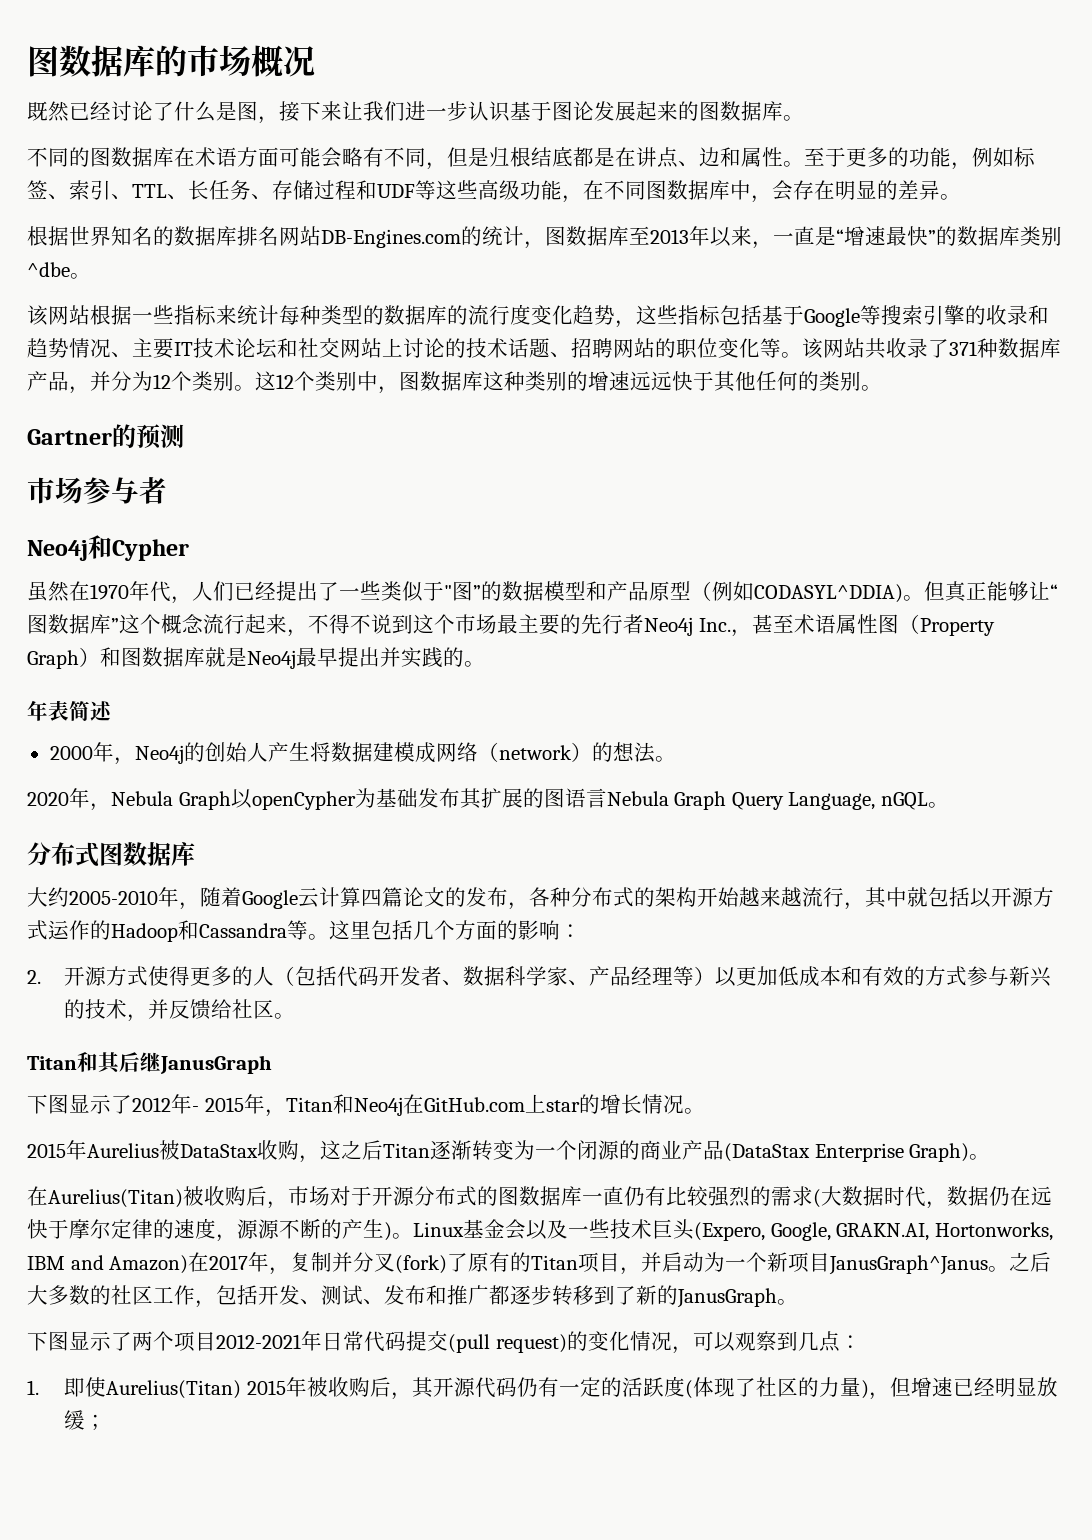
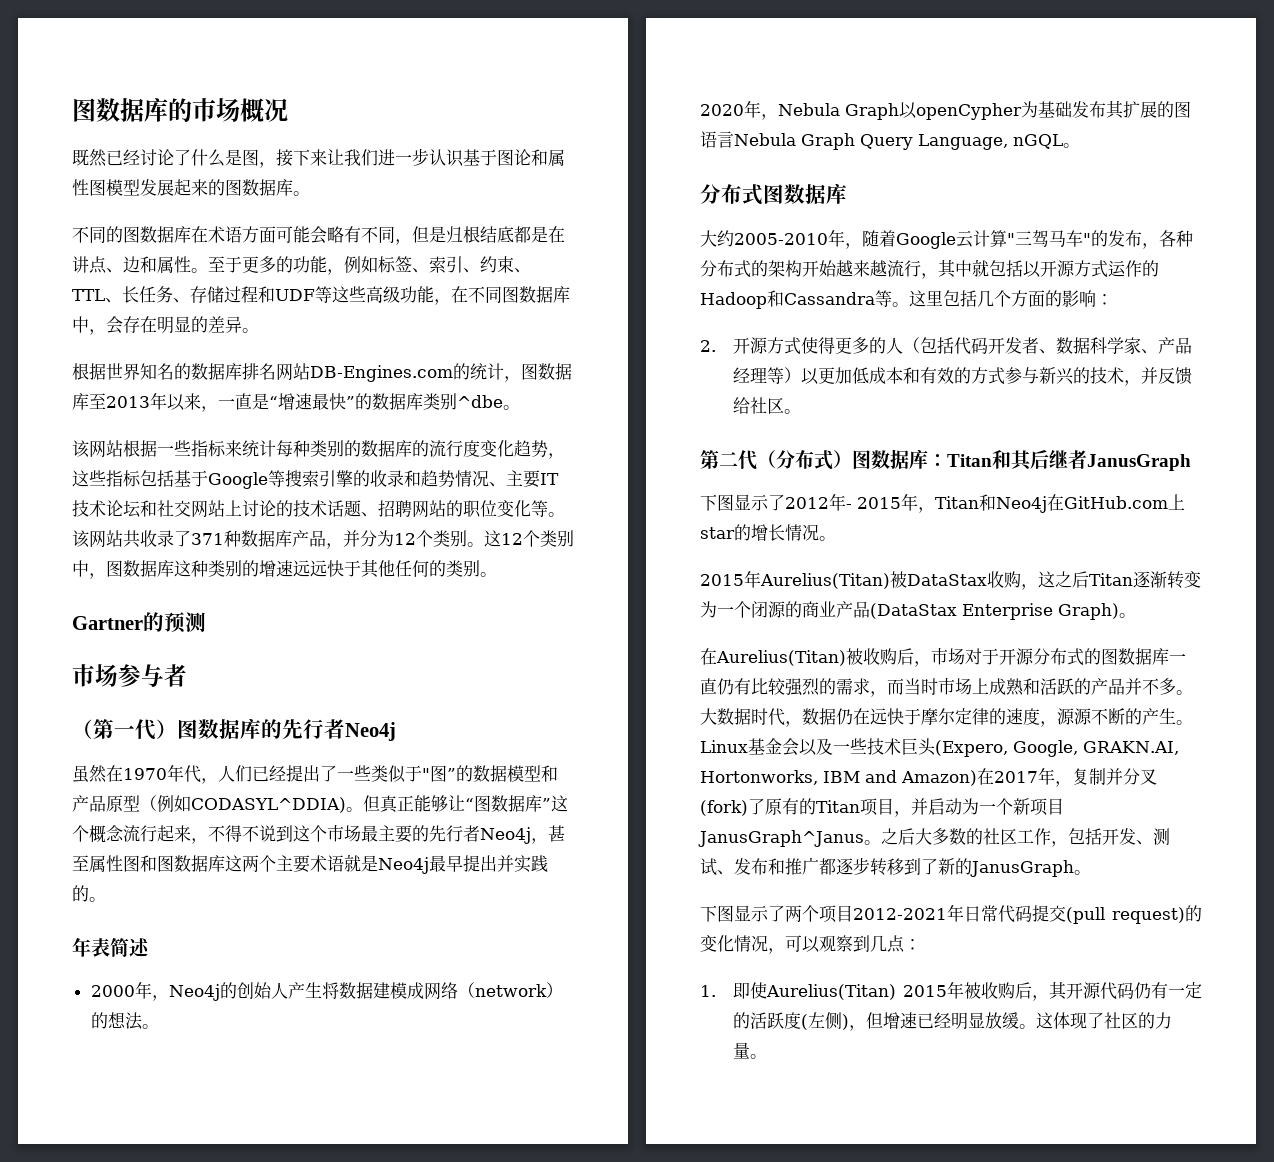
- 既然已经讨论了什么是图，接下来让我们进一步认识基于图论发展起来的图数据库。
+ 既然已经讨论了什么是图，接下来让我们进一步认识基于图论和属性图模型发展起来的图数据库。
- 至于更多的功能，例如标签、索引、TTL、长任务、存储过程和UDF等这些高级功能，在不同图数据库中，会存在明显的差异。
+ 至于更多的功能，例如标签、索引、约束、TTL、长任务、存储过程和UDF等这些高级功能，在不同图数据库中，会存在明显的差异。
- 该网站根据一些指标来统计每种类型的数据库的流行度变化趋势，这些指标包括基于Google等搜索引擎的收录和趋势情况、主要IT技术论坛和社交网站上讨论的技术话题、招聘网站的职位变化等。
+ 该网站根据一些指标来统计每种类别的数据库的流行度变化趋势，这些指标包括基于Google等搜索引擎的收录和趋势情况、主要IT技术论坛和社交网站上讨论的技术话题、招聘网站的职位变化等。
- Neo4j和Cypher
+ （第一代）图数据库的先行者Neo4j
- 但真正能够让“图数据库”这个概念流行起来，不得不说到这个市场最主要的先行者Neo4j Inc.，甚至术语属性图（Property Graph）和图数据库就是Neo4j最早提出并实践的。
+ 但真正能够让“图数据库”这个概念流行起来，不得不说到这个市场最主要的先行者Neo4j，甚至属性图和图数据库这两个主要术语就是Neo4j最早提出并实践的。
- 大约2005-2010年，随着Google云计算四篇论文的发布，各种分布式的架构开始越来越流行，其中就包括以开源方式运作的Hadoop和Cassandra等。
+ 大约2005-2010年，随着Google云计算"三驾马车"的发布，各种分布式的架构开始越来越流行，其中就包括以开源方式运作的Hadoop和Cassandra等。
- Titan和其后继JanusGraph
+ 第二代（分布式）图数据库：Titan和其后继者JanusGraph
- 2015年Aurelius被DataStax收购，这之后Titan逐渐转变为一个闭源的商业产品(DataStax Enterprise Graph)。
+ 2015年Aurelius(Titan)被DataStax收购，这之后Titan逐渐转变为一个闭源的商业产品(DataStax Enterprise Graph)。
- 在Aurelius(Titan)被收购后，市场对于开源分布式的图数据库一直仍有比较强烈的需求(大数据时代，数据仍在远快于摩尔定律的速度，源源不断的产生)。
+ 在Aurelius(Titan)被收购后，市场对于开源分布式的图数据库一直仍有比较强烈的需求，而当时市场上成熟和活跃的产品并不多。大数据时代，数据仍在远快于摩尔定律的速度，源源不断的产生。
- 1.即使Aurelius(Titan) 2015年被收购后，其开源代码仍有一定的活跃度(体现了社区的力量)，但增速已经明显放缓；
+ 1.即使Aurelius(Titan) 2015年被收购后，其开源代码仍有一定的活跃度(左侧)，但增速已经明显放缓。这体现了社区的力量。

